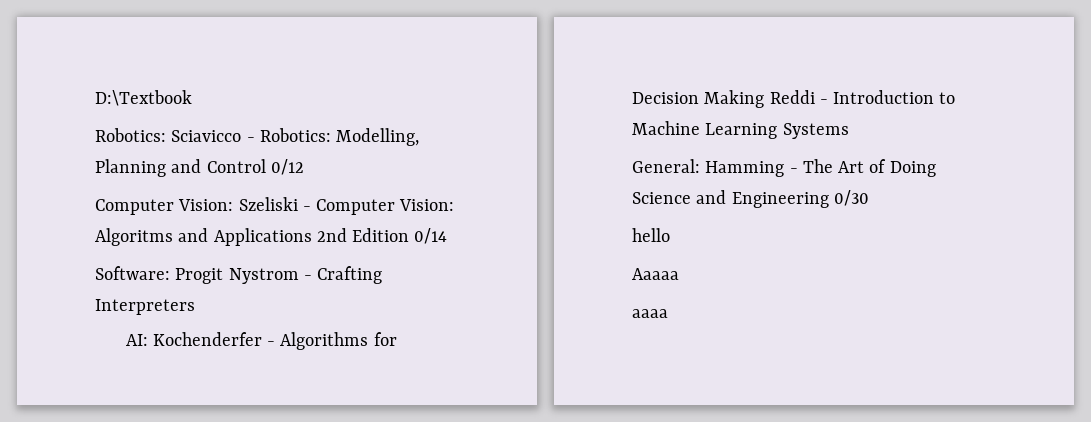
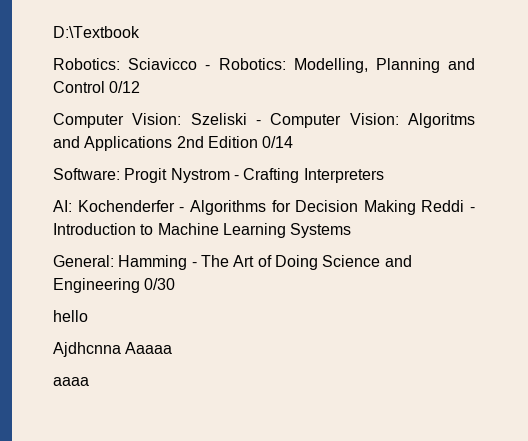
- Aaaaa
+ Ajdhcnna Aaaaa

